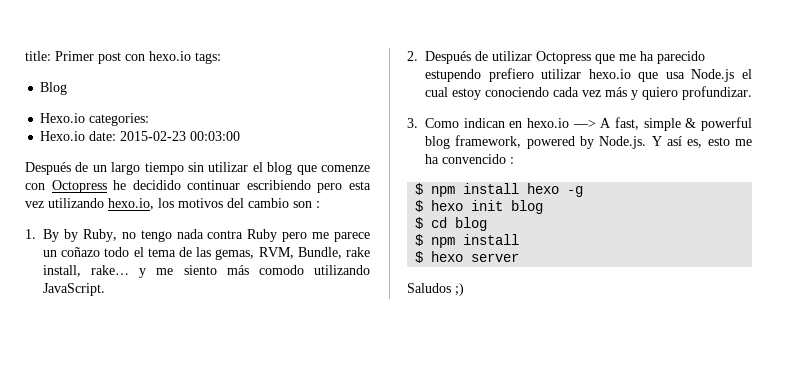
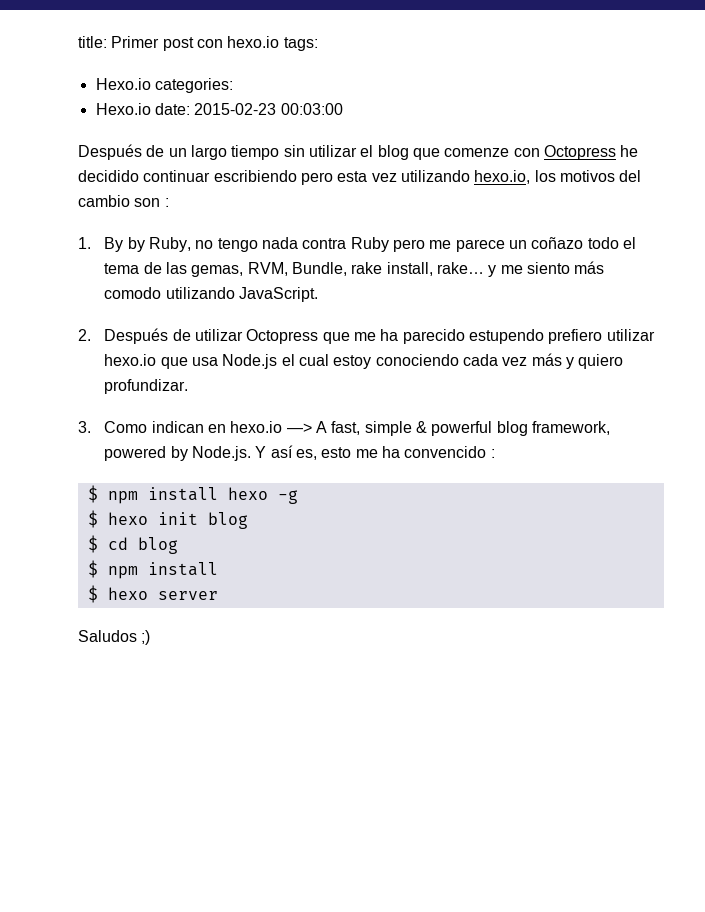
- Blog

